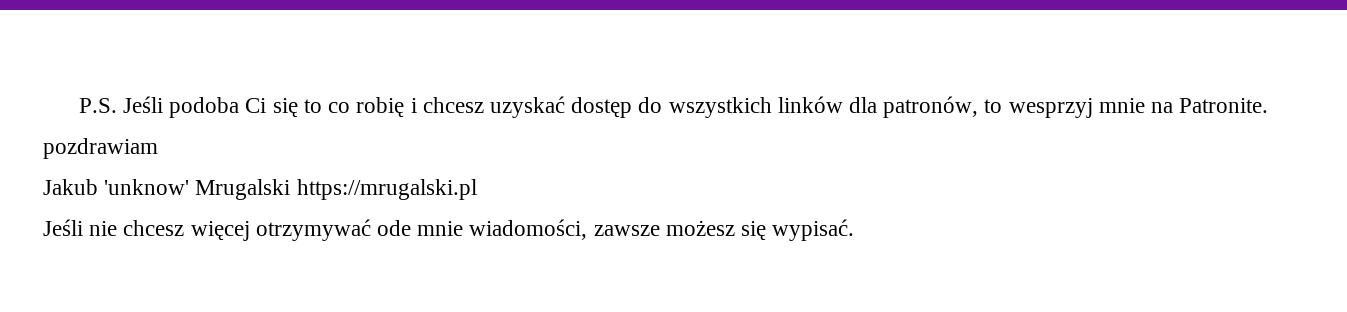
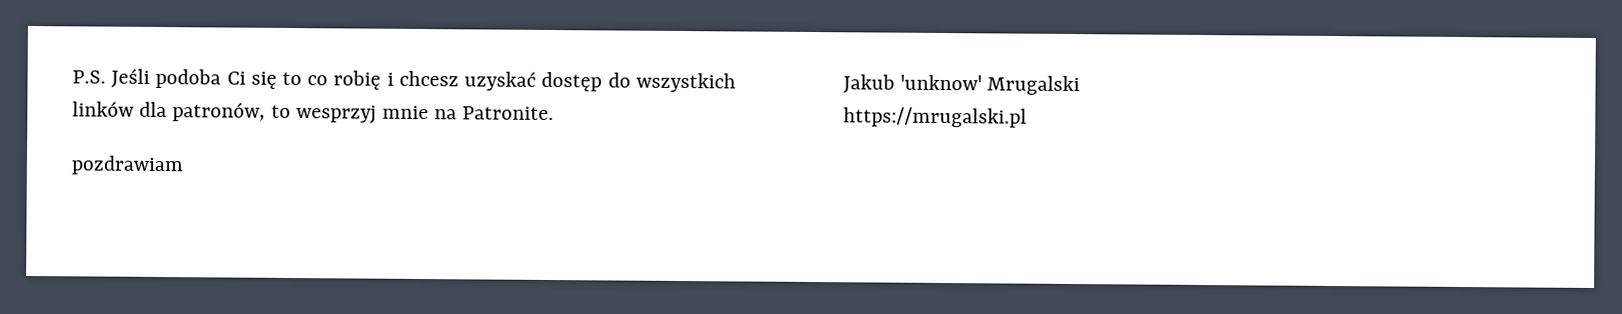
- Jakub 'unknow' Mrugalski https://mrugalski.pl
+ Jakub 'unknow' Mrugalski
+ https://mrugalski.pl
- Jeśli nie chcesz więcej otrzymywać ode mnie wiadomości, zawsze możesz się wypisać.

